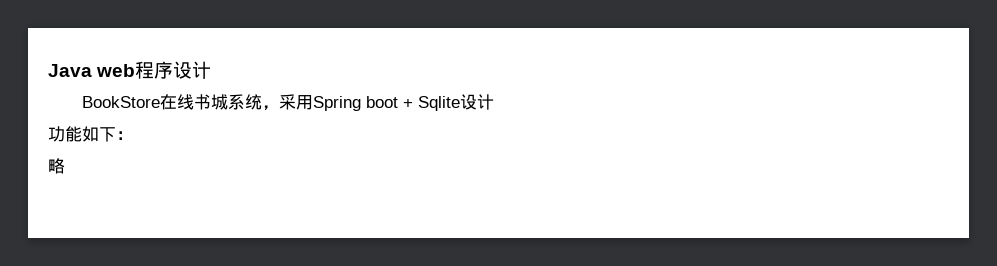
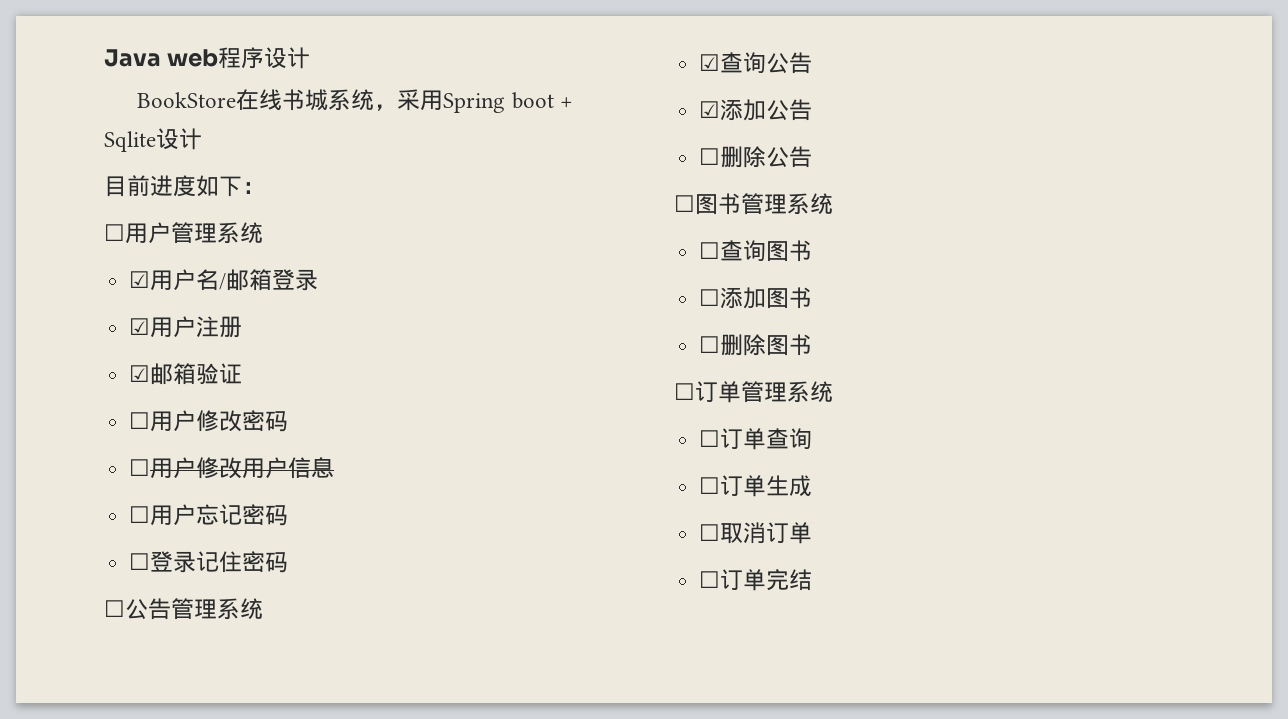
- 功能如下：
+ 目前进度如下：
- 略
+ ☐用户管理系统
+ ☑用户名/邮箱登录
+ ☑用户注册
+ ☑邮箱验证
+ ☐用户修改密码
+ ☐用户修改用户信息
+ ☐用户忘记密码
+ ☐登录记住密码
+ ☐公告管理系统
+ ☑查询公告
+ ☑添加公告
+ ☐删除公告
+ ☐图书管理系统
+ ☐查询图书
+ ☐添加图书
+ ☐删除图书
+ ☐订单管理系统
+ ☐订单查询
+ ☐订单生成
+ ☐取消订单
+ ☐订单完结

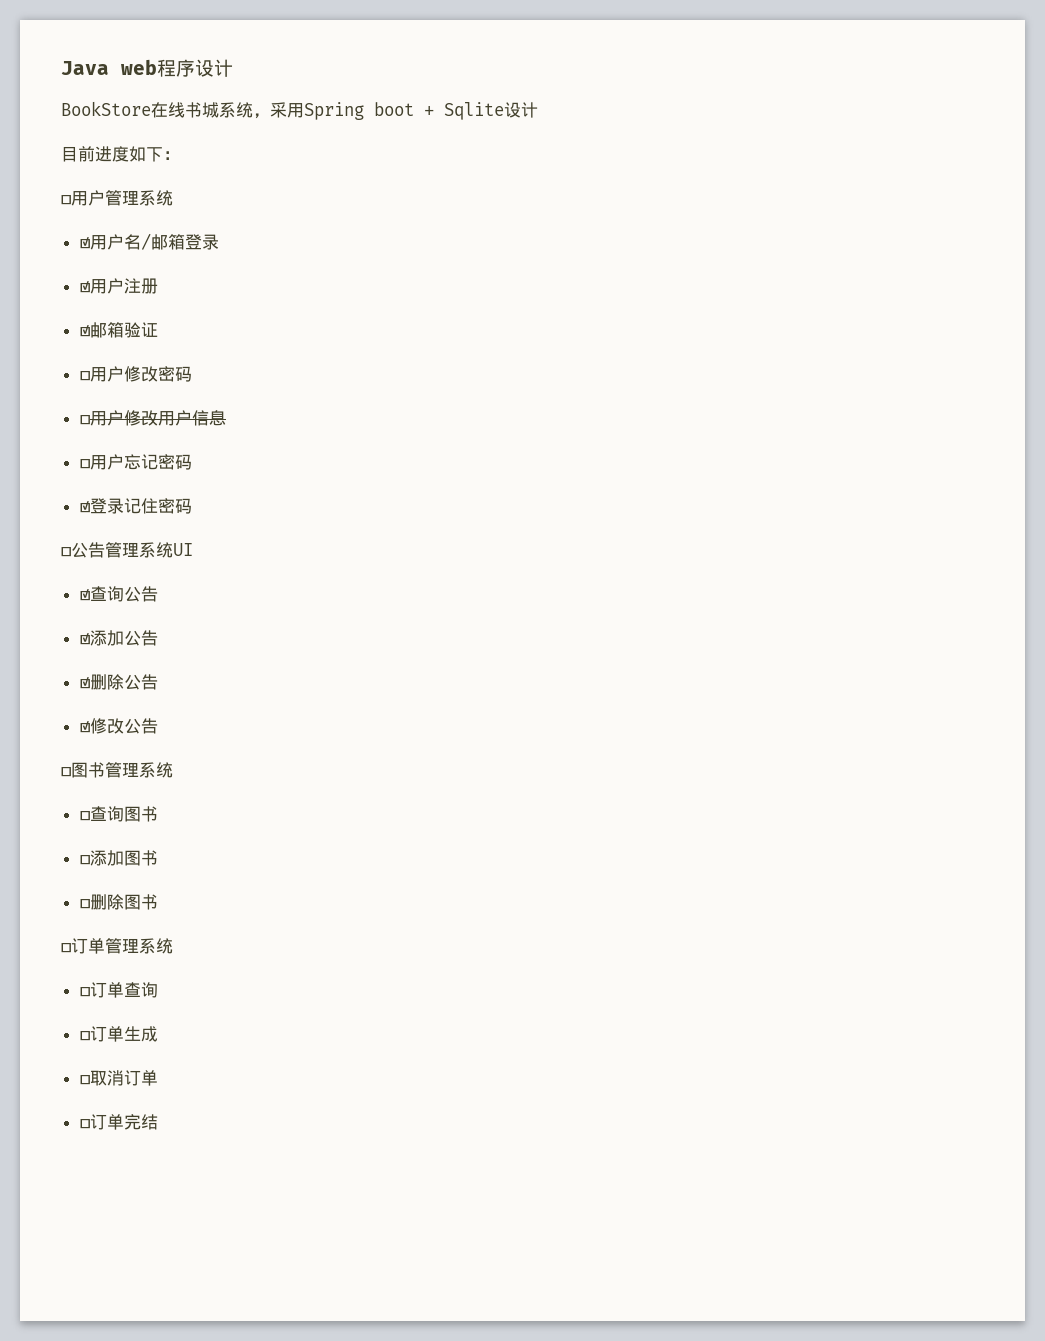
- ☐登录记住密码
+ ☑登录记住密码
- ☐公告管理系统
+ ☐公告管理系统UI
- ☐删除公告
+ ☑删除公告
+ ☑修改公告

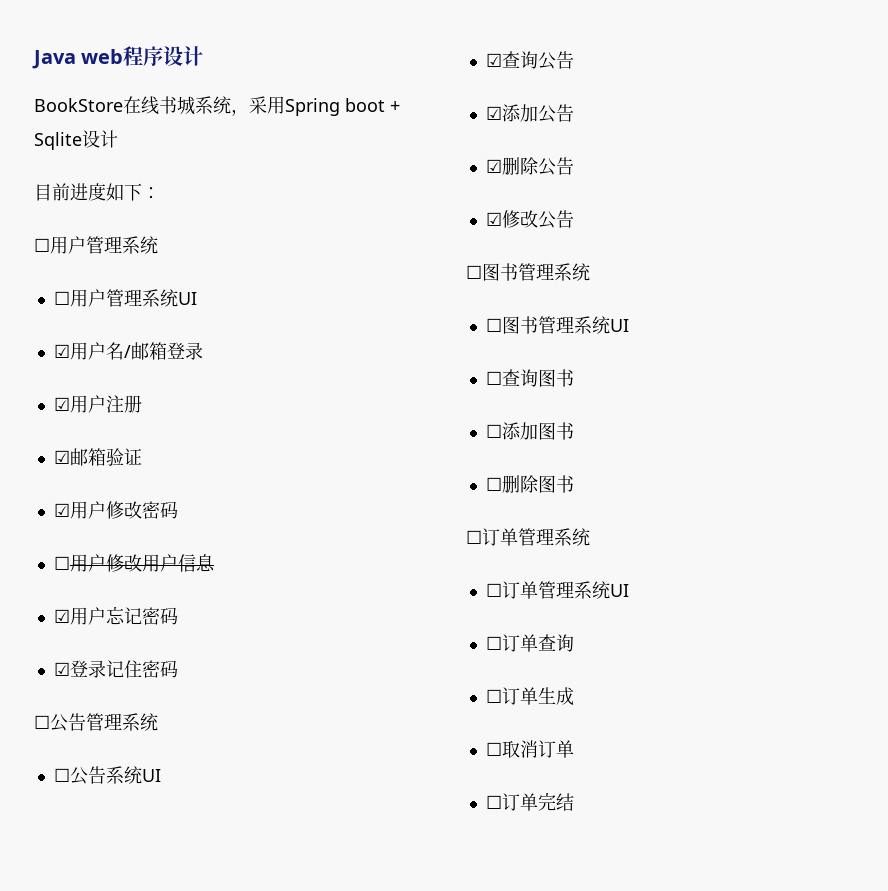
+ ☐用户管理系统UI
- ☐用户修改密码
+ ☑用户修改密码
- ☐用户忘记密码
+ ☑用户忘记密码
- ☐公告管理系统UI
+ ☐公告管理系统
+ ☐公告系统UI
+ ☐图书管理系统UI
+ ☐订单管理系统UI

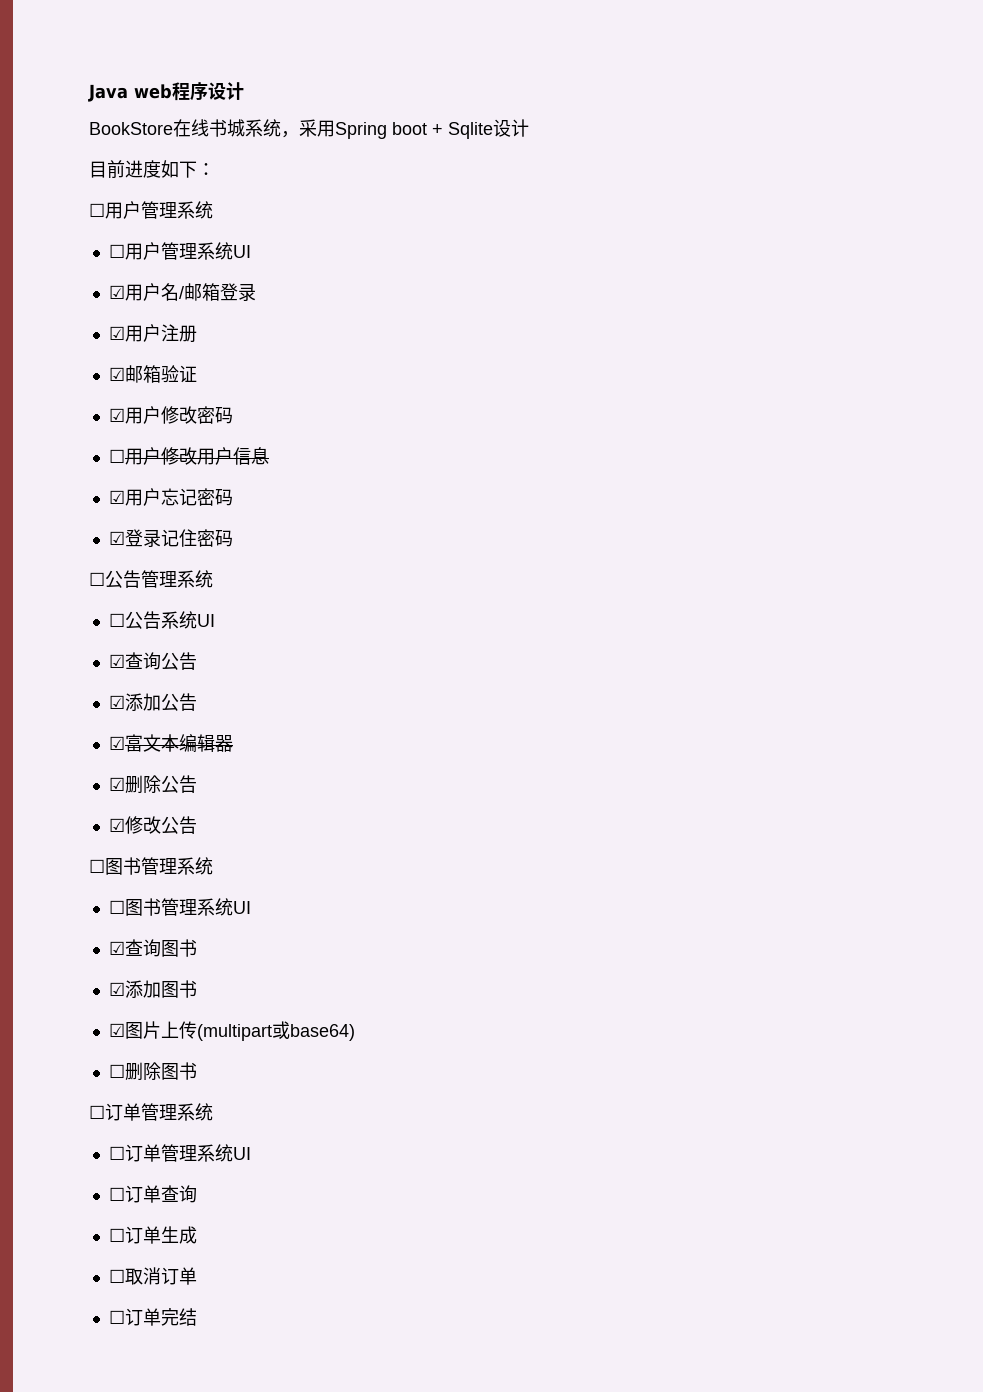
+ ☑富文本编辑器
- ☐查询图书
+ ☑查询图书
- ☐添加图书
+ ☑添加图书
+ ☑图片上传(multipart或base64)

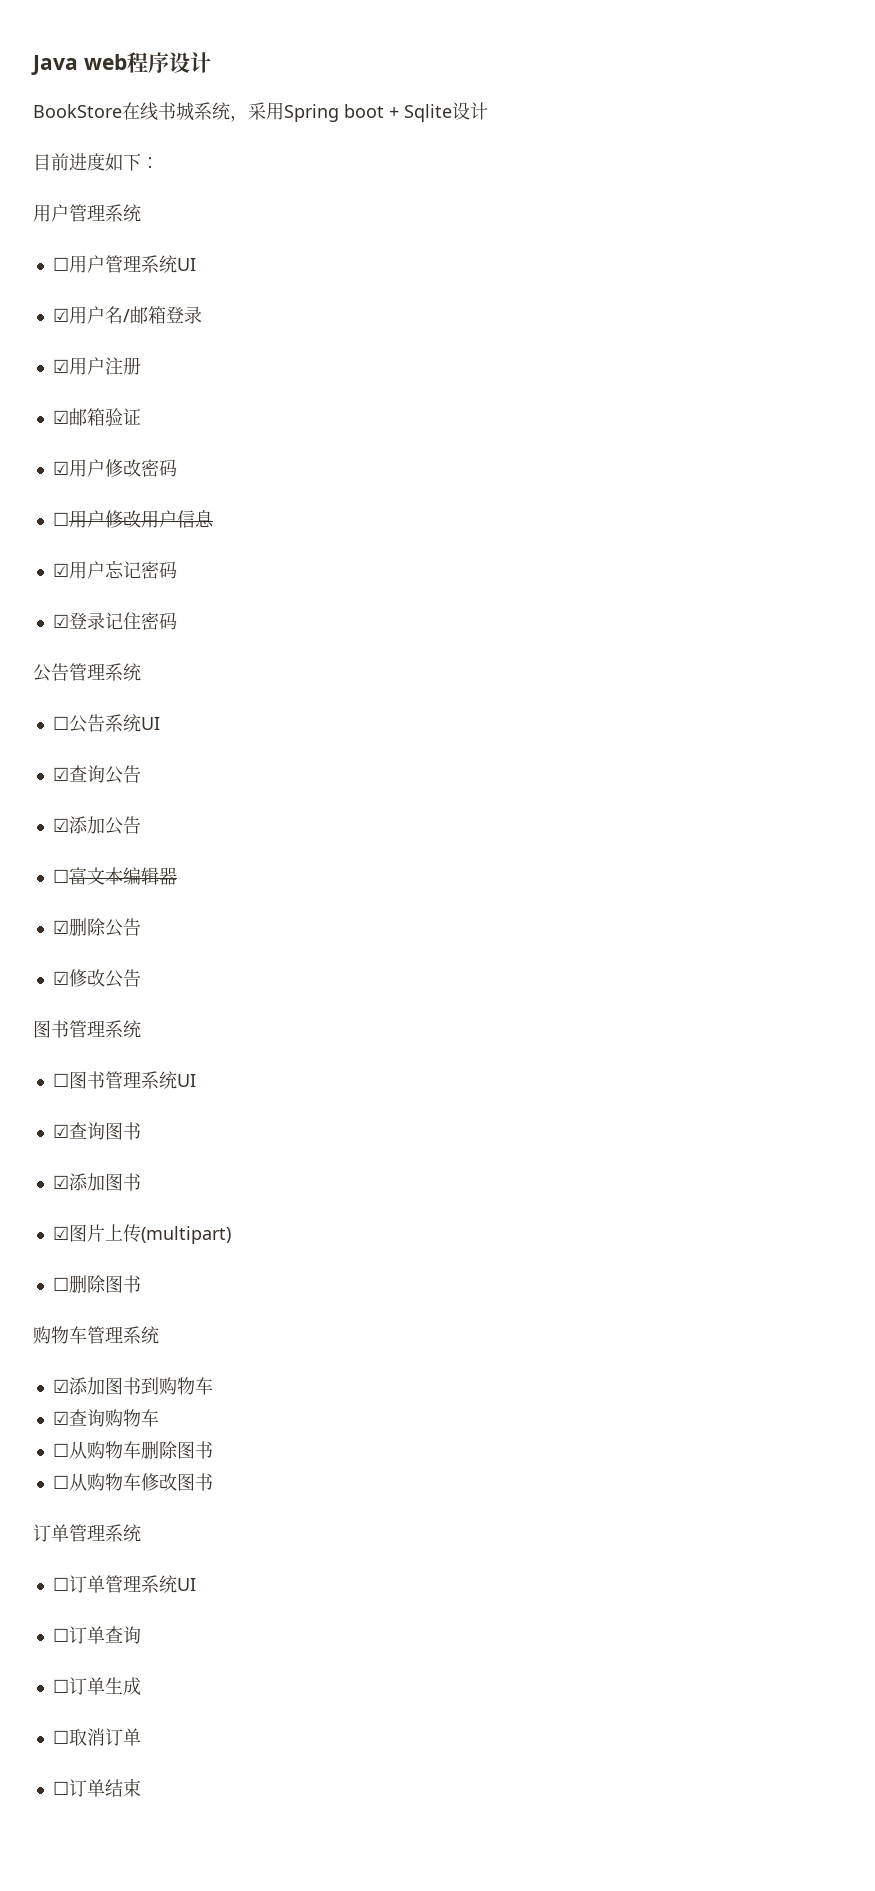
  目前进度如下：
- ☐用户管理系统
+ 用户管理系统
- ☐公告管理系统
+ 公告管理系统
- ☑富文本编辑器
+ ☐富文本编辑器
  ☑修改公告
- ☐图书管理系统
+ 图书管理系统
- ☑图片上传(multipart或base64)
+ ☑图片上传(multipart)
  ☐删除图书
- ☐订单管理系统
+ 购物车管理系统
+ ☑添加图书到购物车
+ ☑查询购物车
+ ☐从购物车删除图书
+ ☐从购物车修改图书
+ 订单管理系统
- ☐订单完结
+ ☐订单结束

